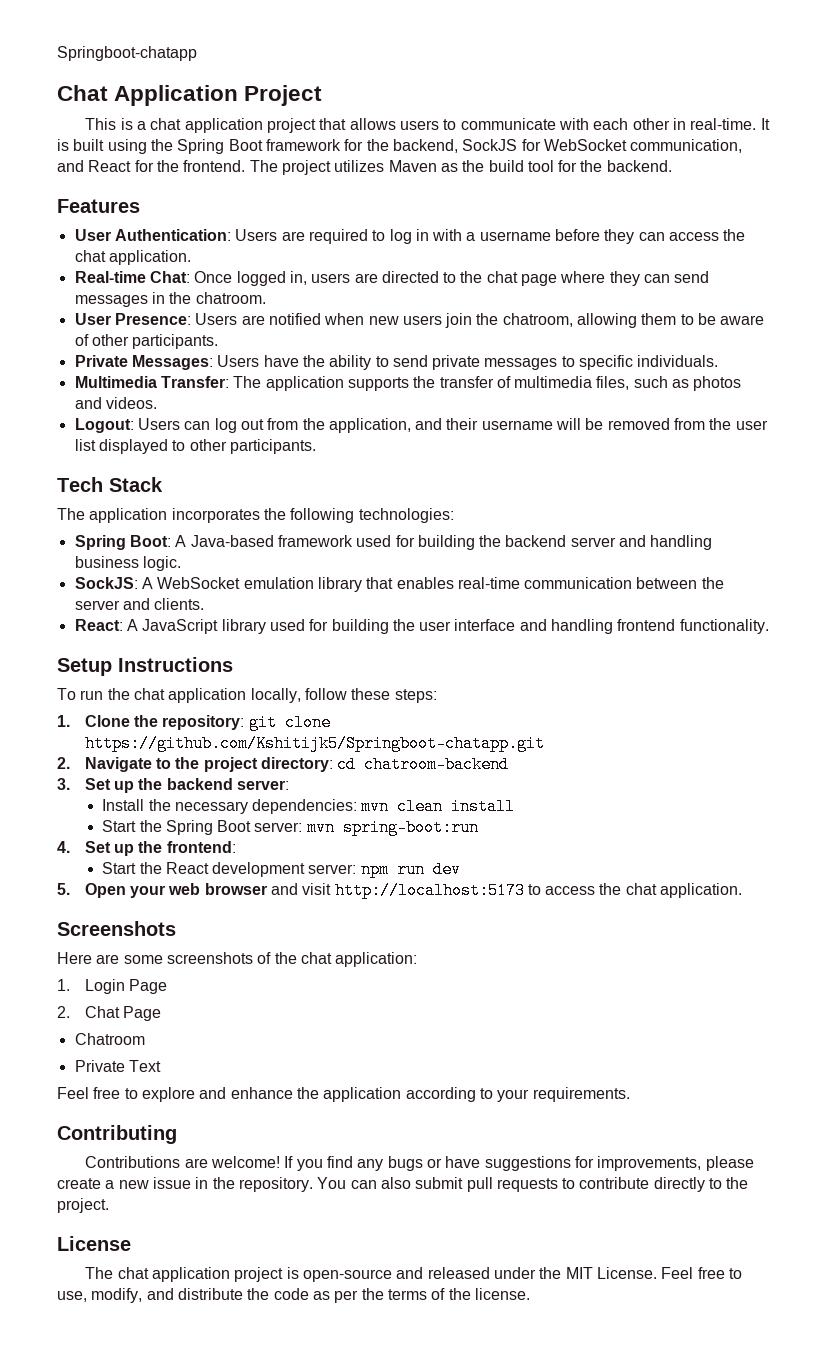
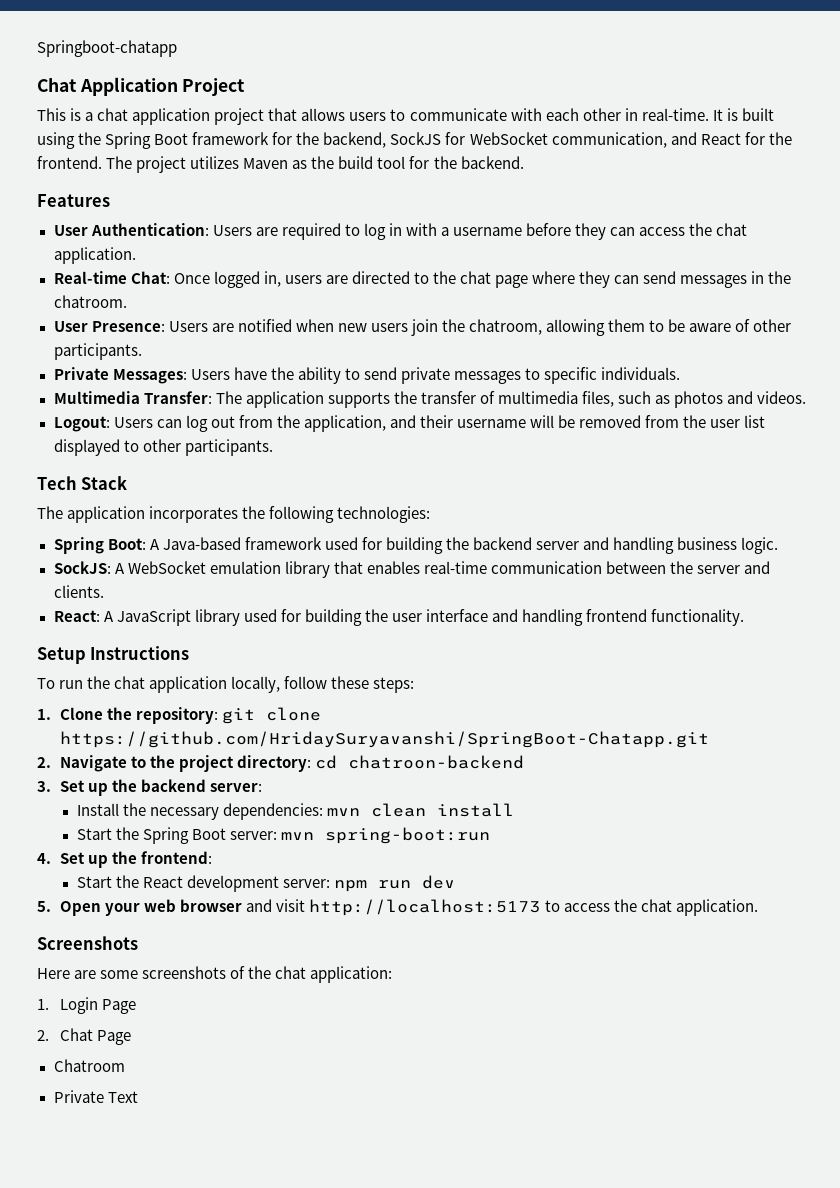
- 1. Clone the repository: git clone https://github.com/Kshitijk5/Springboot-chatapp.git
+ 1. Clone the repository: git clone https://github.com/HridaySuryavanshi/SpringBoot-Chatapp.git
- 2. Navigate to the project directory: cd chatroom-backend
+ 2. Navigate to the project directory: cd chatroon-backend
- Feel free to explore and enhance the application according to your requirements.
- Contributing
- Contributions are welcome! If you find any bugs or have suggestions for improvements, please create a new issue in the repository. You can also submit pull requests to contribute directly to the project.
- License
- The chat application project is open-source and released under the MIT License. Feel free to use, modify, and distribute the code as per the terms of the license.

